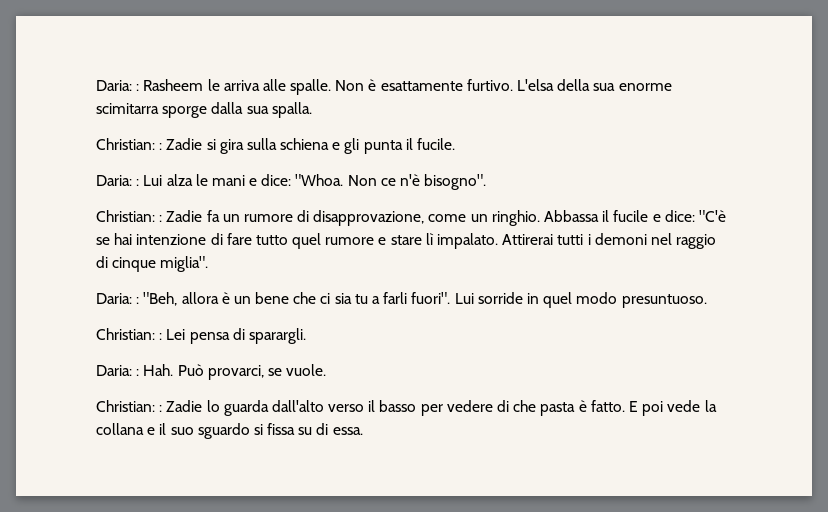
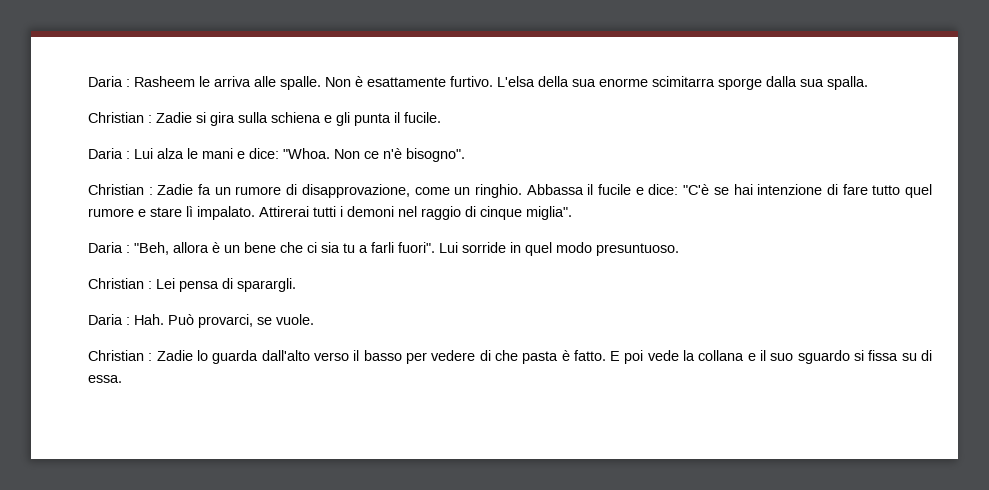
- Daria: : Rasheem le arriva alle spalle.
+ Daria : Rasheem le arriva alle spalle.
- Christian: : Zadie si gira sulla schiena e gli punta il fucile.
+ Christian : Zadie si gira sulla schiena e gli punta il fucile.
- Daria: : Lui alza le mani e dice: "Whoa.
+ Daria : Lui alza le mani e dice: "Whoa.
- Christian: : Zadie fa un rumore di disapprovazione, come un ringhio.
+ Christian : Zadie fa un rumore di disapprovazione, come un ringhio.
- Daria: : "Beh, allora è un bene che ci sia tu a farli fuori".
+ Daria : "Beh, allora è un bene che ci sia tu a farli fuori".
- Christian: : Lei pensa di sparargli.
+ Christian : Lei pensa di sparargli.
- Daria: : Hah. Può provarci, se vuole.
+ Daria : Hah. Può provarci, se vuole.
- Christian: : Zadie lo guarda dall'alto verso il basso per vedere di che pasta è fatto.
+ Christian : Zadie lo guarda dall'alto verso il basso per vedere di che pasta è fatto.

